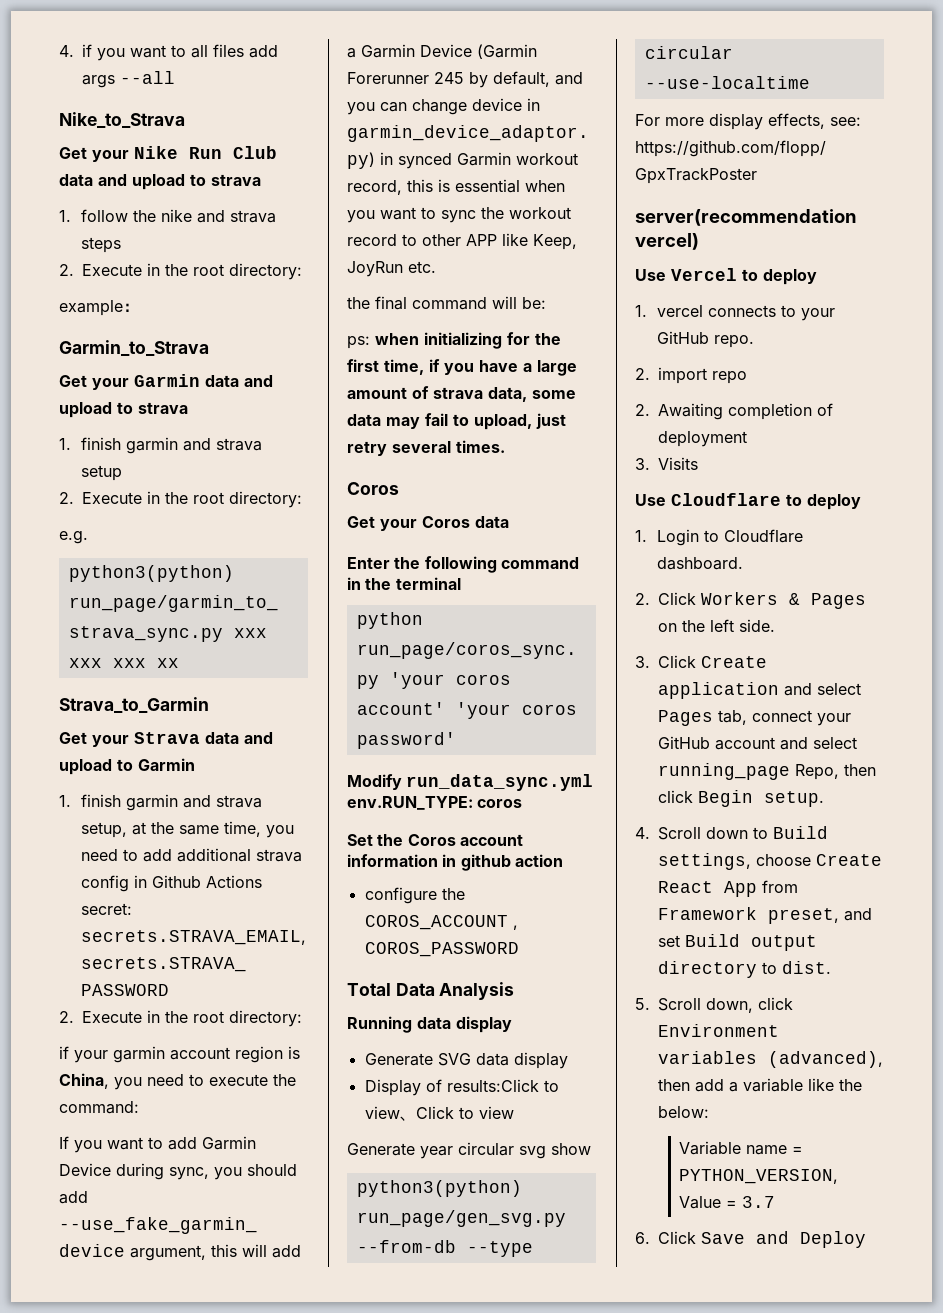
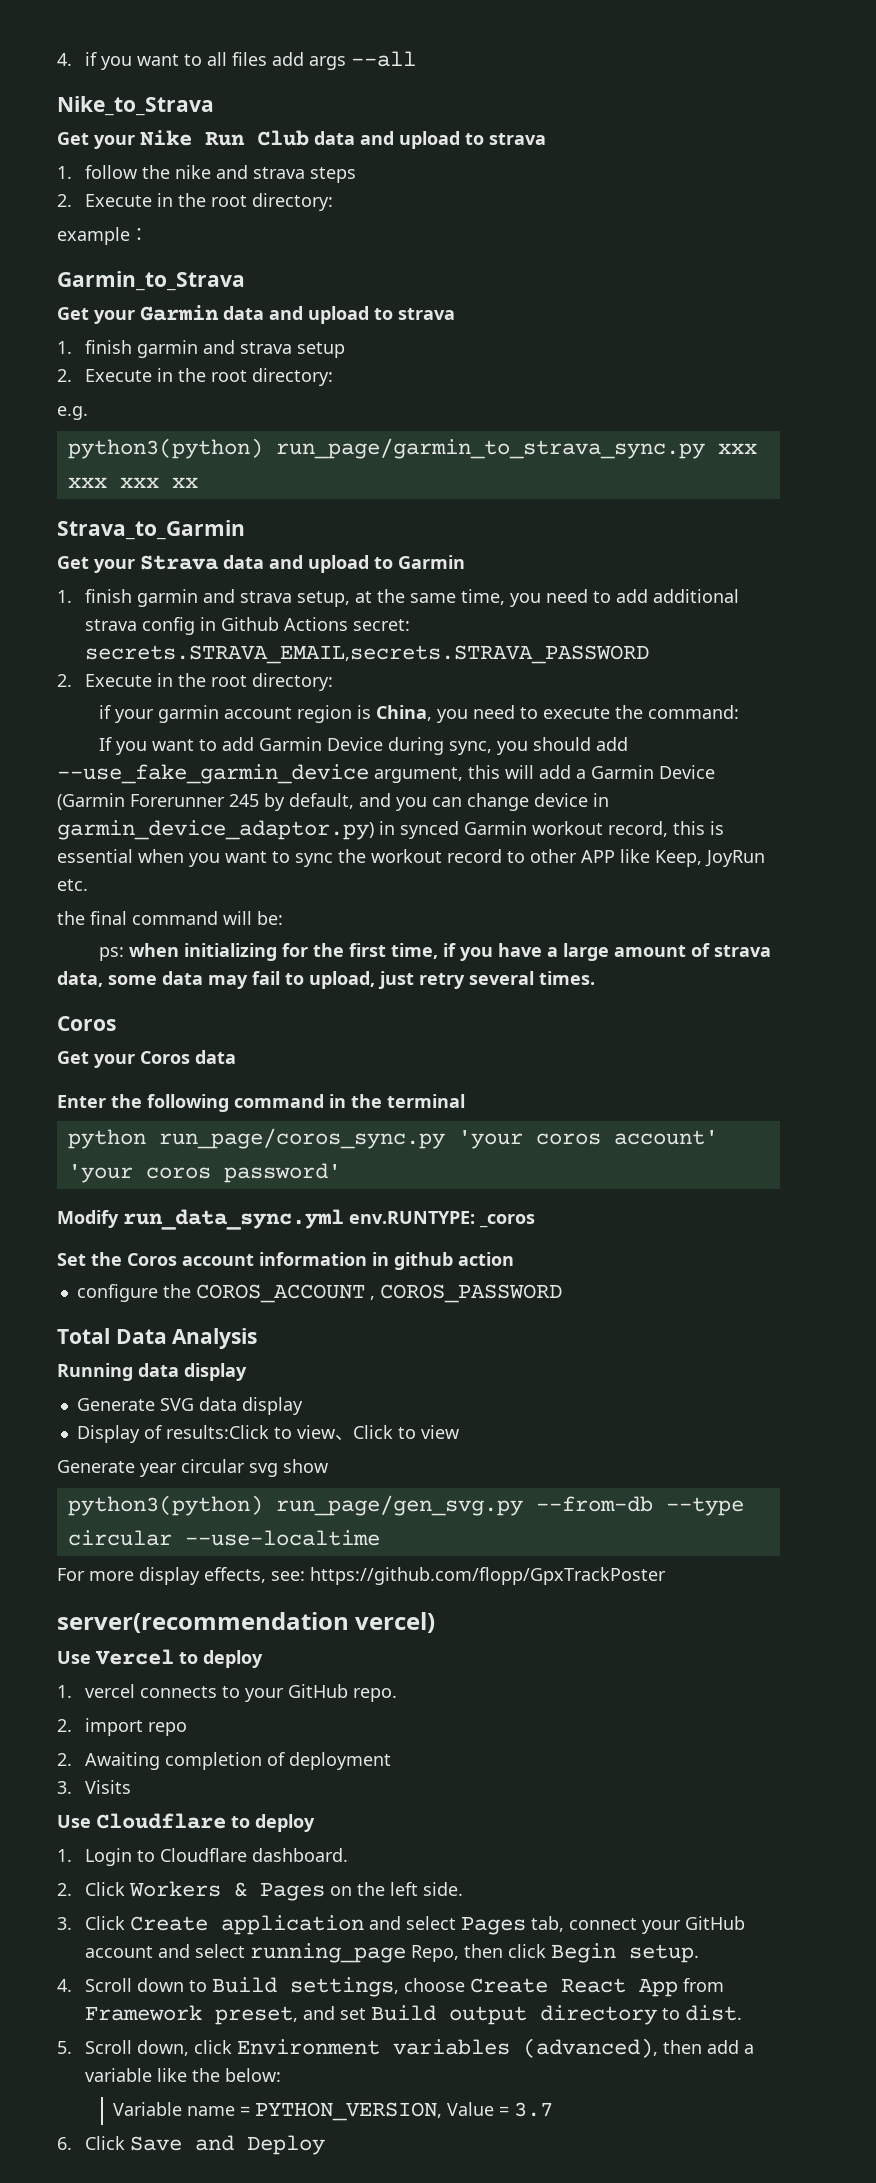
- Modify run_data_sync.yml env.RUN_TYPE: coros
+ Modify run_data_sync.yml env.RUNTYPE: _coros

